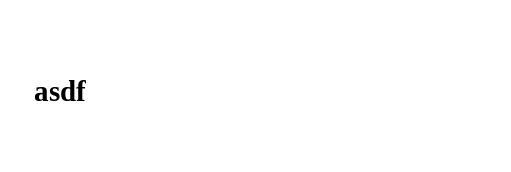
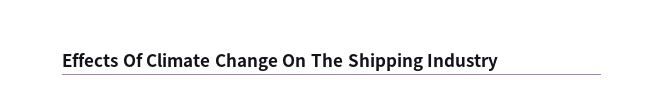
- asdf
+ Effects Of Climate Change On The Shipping Industry

